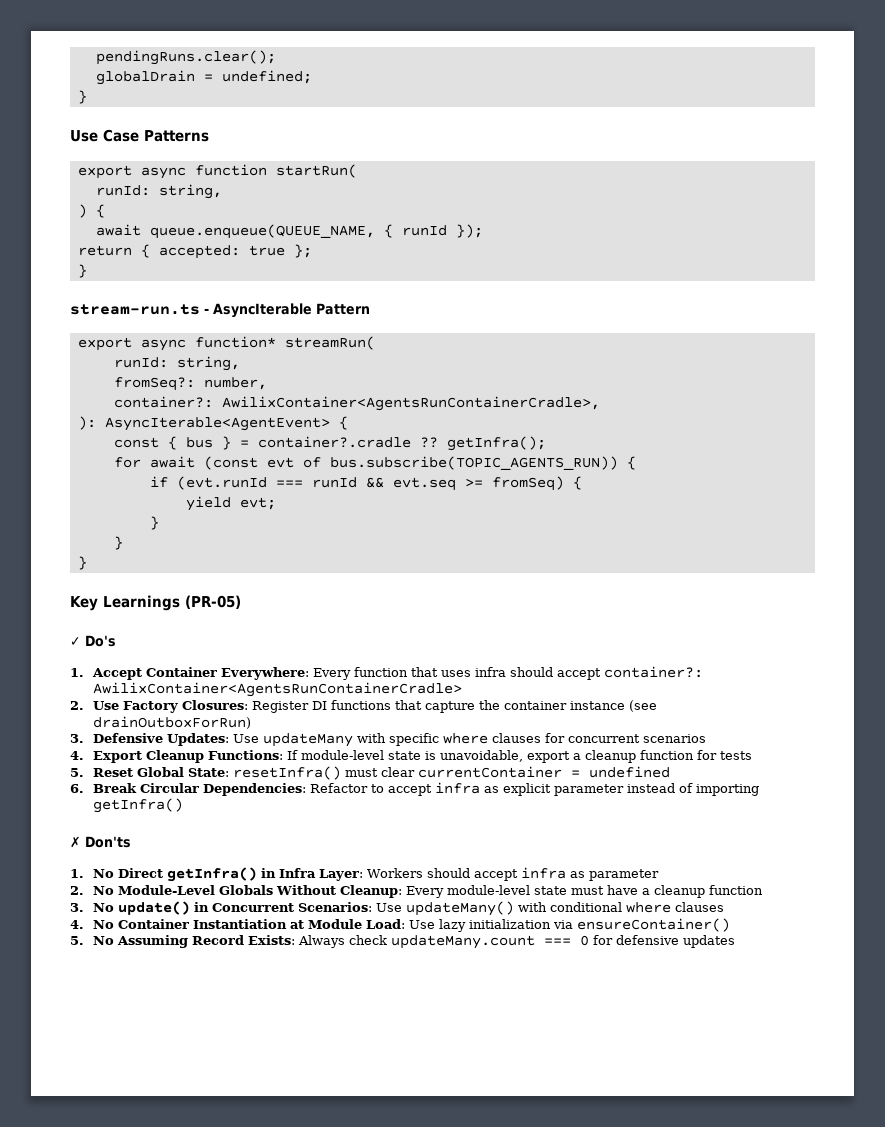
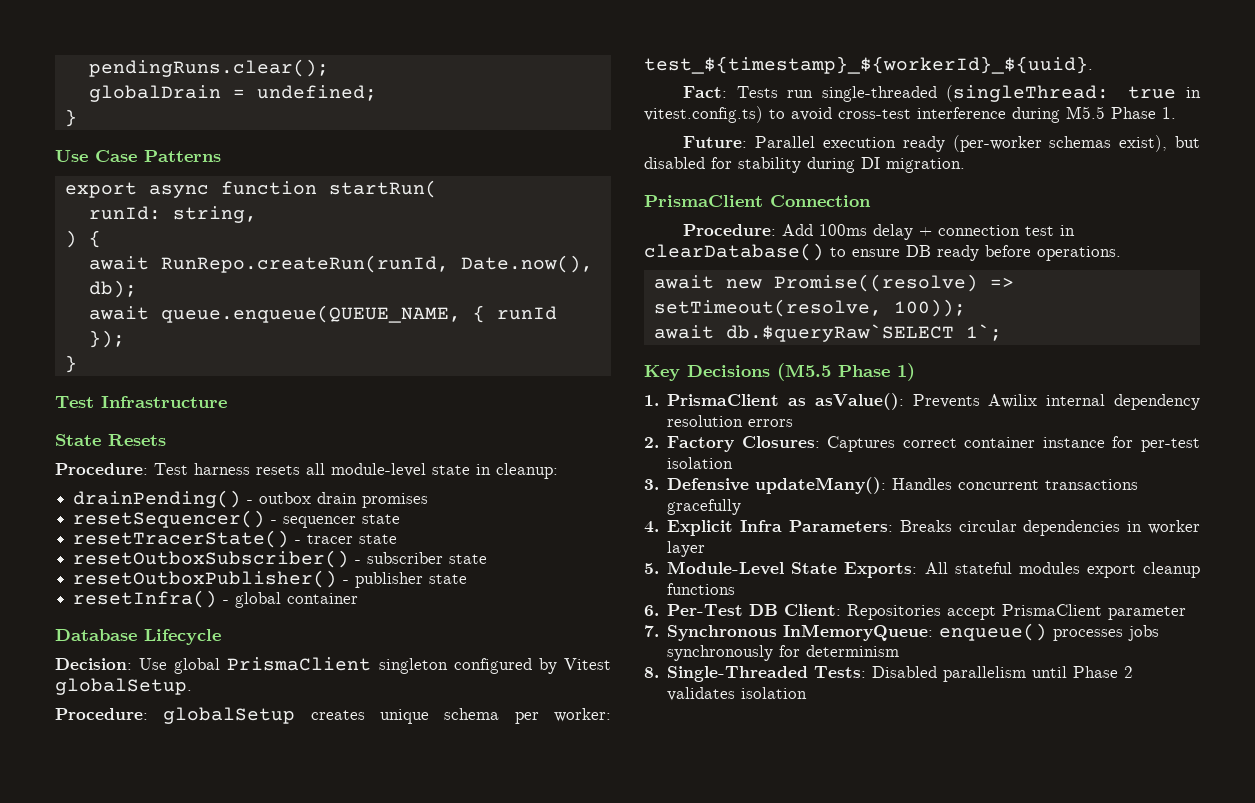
+ await RunRepo.createRun(runId, Date.now(), db);
  await queue.enqueue(QUEUE_NAME, { runId });
- return { accepted: true };
  }
- stream-run.ts - AsyncIterable Pattern
- export async function* streamRun(
- runId: string,
- fromSeq?: number,
- container?: AwilixContainer<AgentsRunContainerCradle>,
- ): AsyncIterable<AgentEvent> {
- const { bus } = container?.cradle ?? getInfra();
- for await (const evt of bus.subscribe(TOPIC_AGENTS_RUN)) {
- if (evt.runId === runId && evt.seq >= fromSeq) {
- yield evt;
- }
- }
- }
- Key Learnings (PR-05)
- ✓ Do's
- 1. Accept Container Everywhere: Every function that uses infra should accept container?: AwilixContainer<AgentsRunContainerCradle>
- 2. Use Factory Closures: Register DI functions that capture the container instance (see drainOutboxForRun)
- 3. Defensive Updates: Use updateMany with specific where clauses for concurrent scenarios
- 4. Export Cleanup Functions: If module-level state is unavoidable, export a cleanup function for tests
- 5. Reset Global State: resetInfra() must clear currentContainer = undefined
- 6. Break Circular Dependencies: Refactor to accept infra as explicit parameter instead of importing getInfra()
- ✗ Don'ts
- 1. No Direct getInfra() in Infra Layer: Workers should accept infra as parameter
- 2. No Module-Level Globals Without Cleanup: Every module-level state must have a cleanup function
- 3. No update() in Concurrent Scenarios: Use updateMany() with conditional where clauses
- 4. No Container Instantiation at Module Load: Use lazy initialization via ensureContainer()
- 5. No Assuming Record Exists: Always check updateMany.count === 0 for defensive updates
+ Test Infrastructure
+ State Resets
+ Procedure: Test harness resets all module-level state in cleanup:
+ drainPending() - outbox drain promises
+ resetSequencer() - sequencer state
+ resetTracerState() - tracer state
+ resetOutboxSubscriber() - subscriber state
+ resetOutboxPublisher() - publisher state
+ resetInfra() - global container
+ Database Lifecycle
+ Decision: Use global PrismaClient singleton configured by Vitest globalSetup.
+ Procedure: globalSetup creates unique schema per worker: test_${timestamp}_${workerId}_${uuid}.
+ Fact: Tests run single-threaded (singleThread: true in vitest.config.ts) to avoid cross-test interference during M5.5 Phase 1.
+ Future: Parallel execution ready (per-worker schemas exist), but disabled for stability during DI migration.
+ PrismaClient Connection
+ Procedure: Add 100ms delay + connection test in clearDatabase() to ensure DB ready before operations.
+ await new Promise((resolve) => setTimeout(resolve, 100));
+ await db.$queryRaw`SELECT 1`;
+ Key Decisions (M5.5 Phase 1)
+ 1. PrismaClient as asValue(): Prevents Awilix internal dependency resolution errors
+ 2. Factory Closures: Captures correct container instance for per-test isolation
+ 3. Defensive updateMany(): Handles concurrent transactions gracefully
+ 4. Explicit Infra Parameters: Breaks circular dependencies in worker layer
+ 5. Module-Level State Exports: All stateful modules export cleanup functions
+ 6. Per-Test DB Client: Repositories accept PrismaClient parameter
+ 7. Synchronous InMemoryQueue: enqueue() processes jobs synchronously for determinism
+ 8. Single-Threaded Tests: Disabled parallelism until Phase 2 validates isolation

